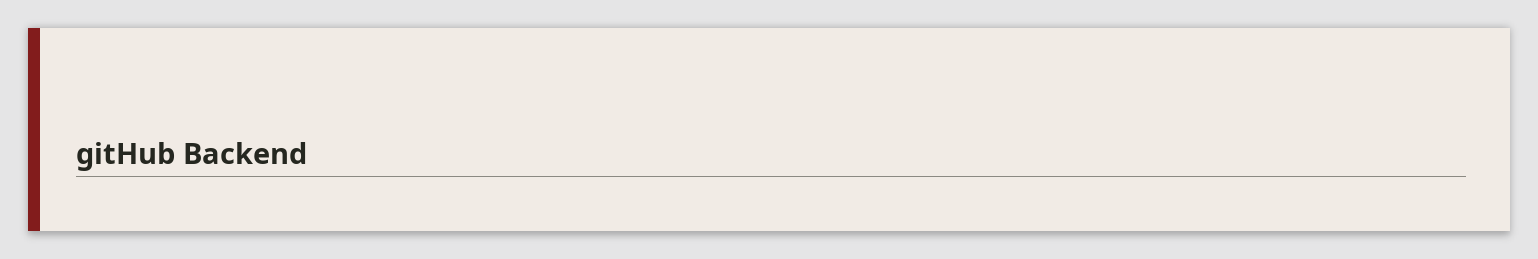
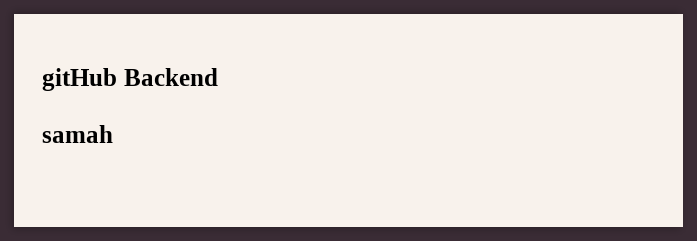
+ samah

